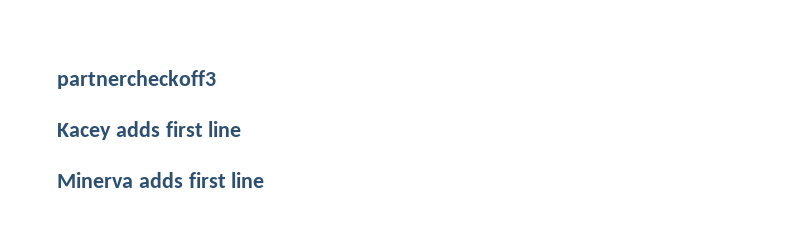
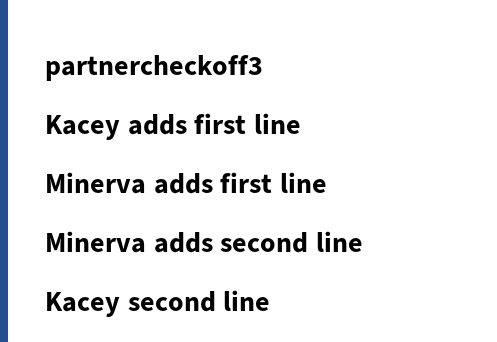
+ Minerva adds second line
+ Kacey second line

